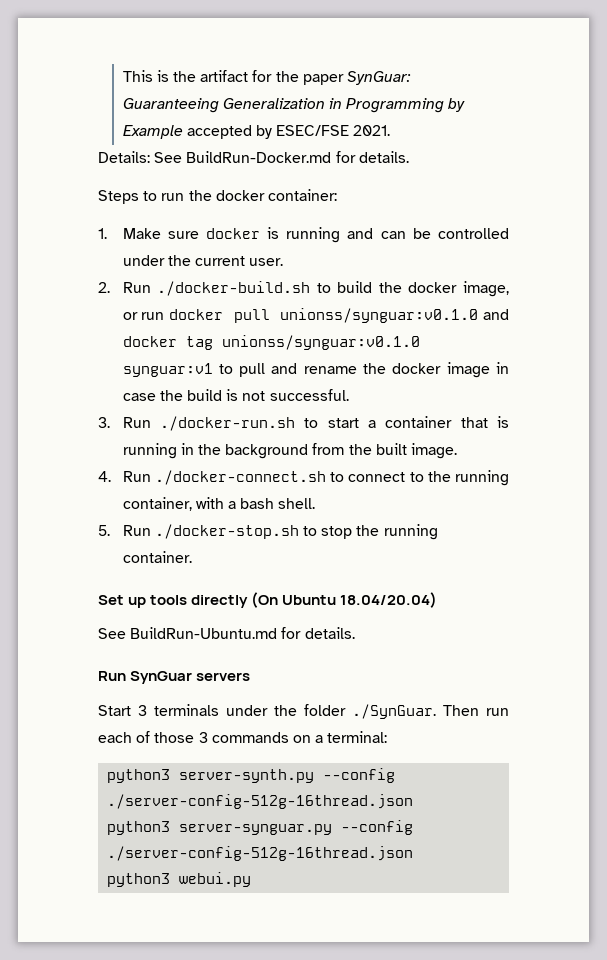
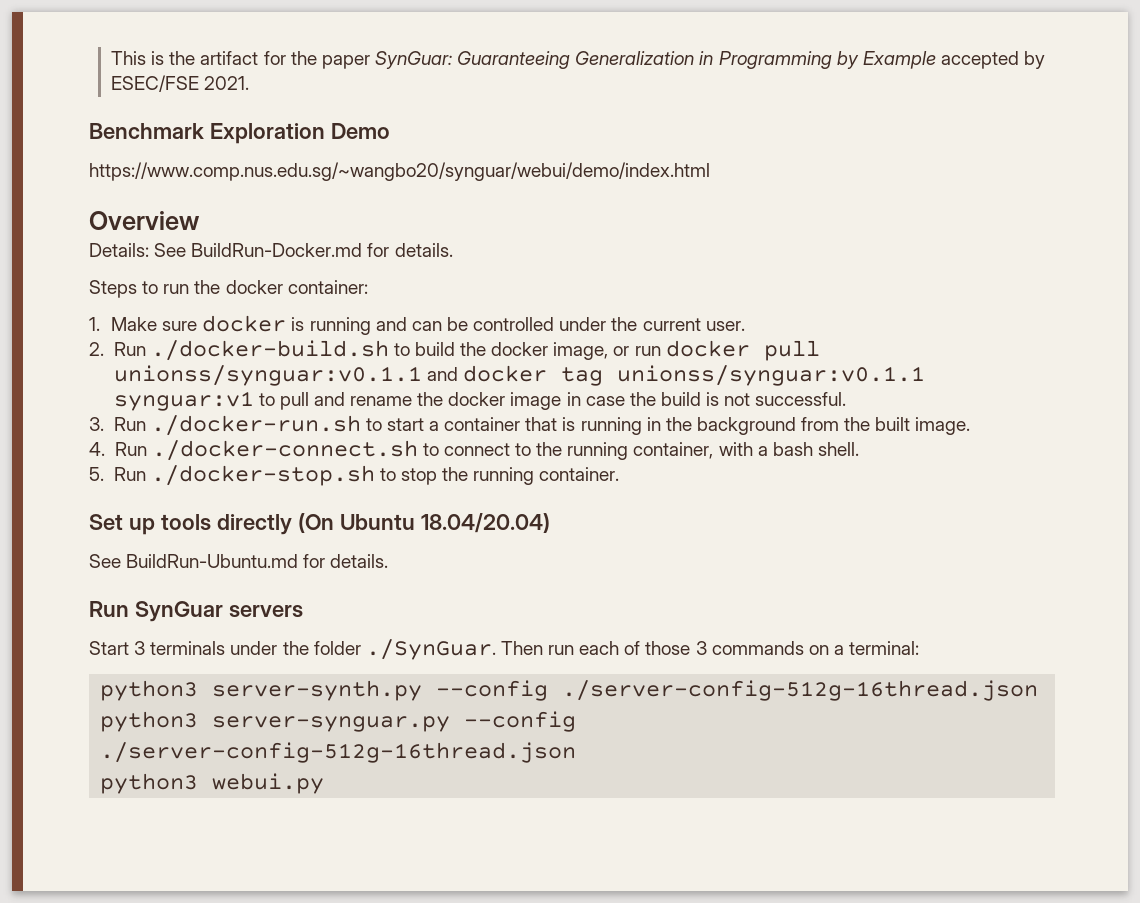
+ Benchmark Exploration Demo
+ https://www.comp.nus.edu.sg/~wangbo20/synguar/webui/demo/index.html
+ Overview
- 2. Run ./docker-build.sh to build the docker image, or run docker pull unionss/synguar:v0.1.0 and docker tag unionss/synguar:v0.1.0 synguar:v1 to pull and rename the docker image in case the build is not successful.
+ 2. Run ./docker-build.sh to build the docker image, or run docker pull unionss/synguar:v0.1.1 and docker tag unionss/synguar:v0.1.1 synguar:v1 to pull and rename the docker image in case the build is not successful.

